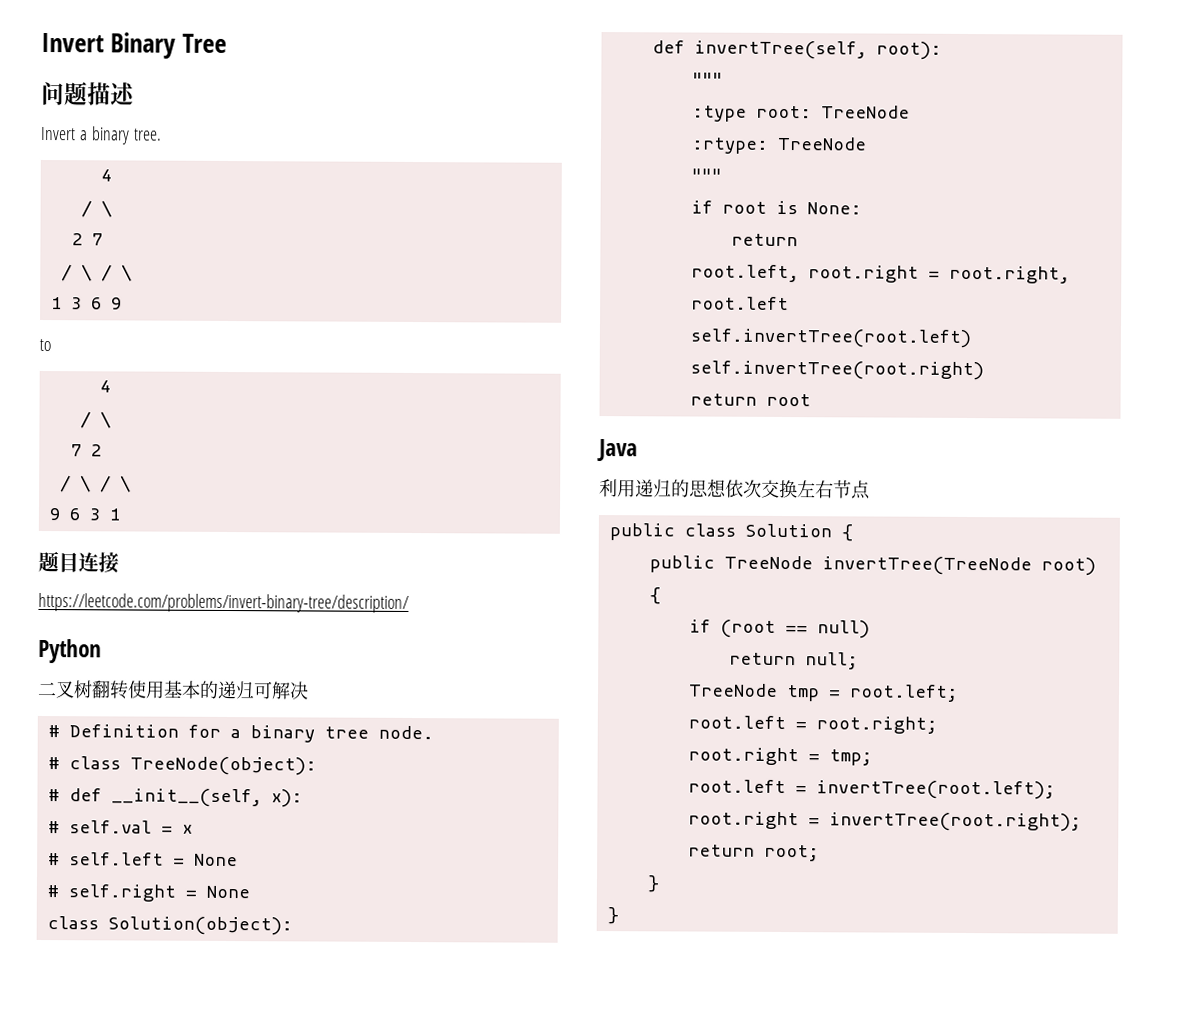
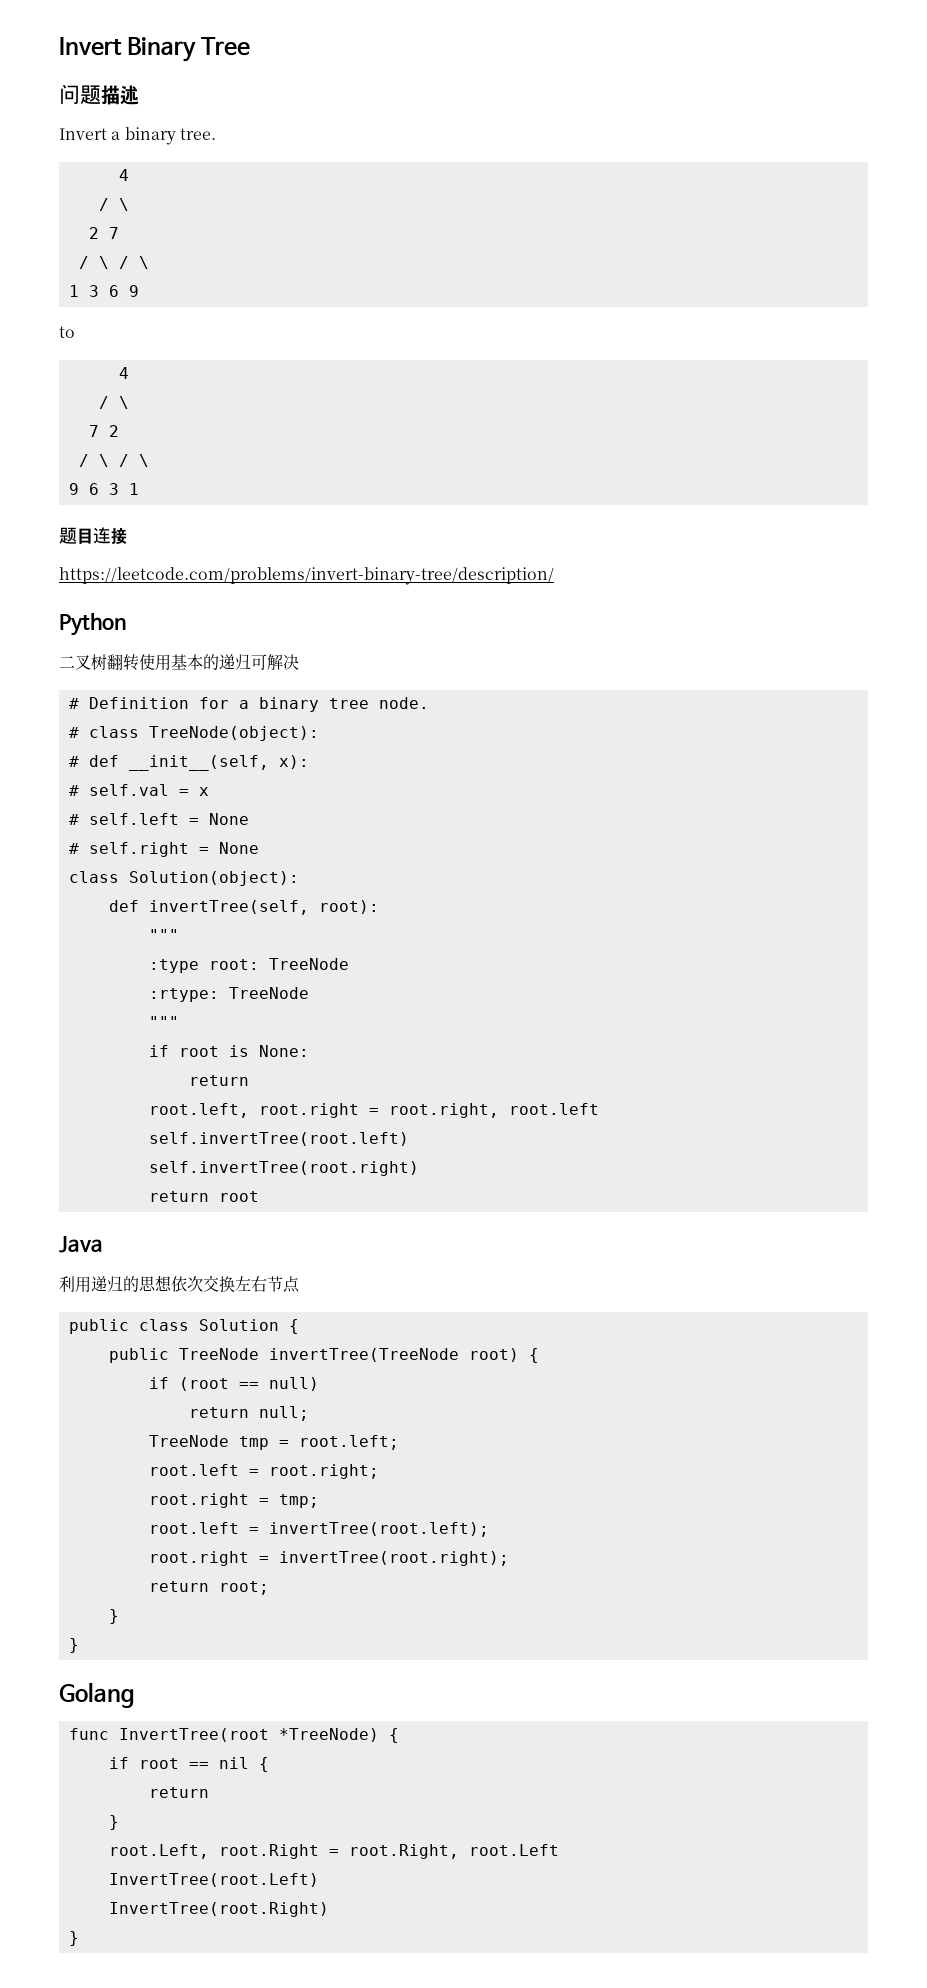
+ Golang
+ func InvertTree(root *TreeNode) {
+ if root == nil {
+ return
+ }
+ root.Left, root.Right = root.Right, root.Left
+ InvertTree(root.Left)
+ InvertTree(root.Right)
+ }

